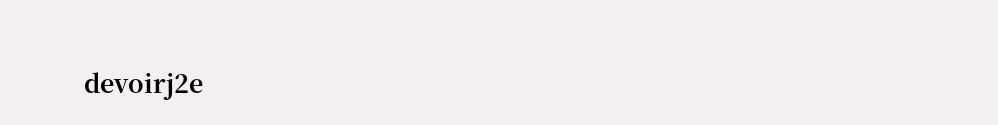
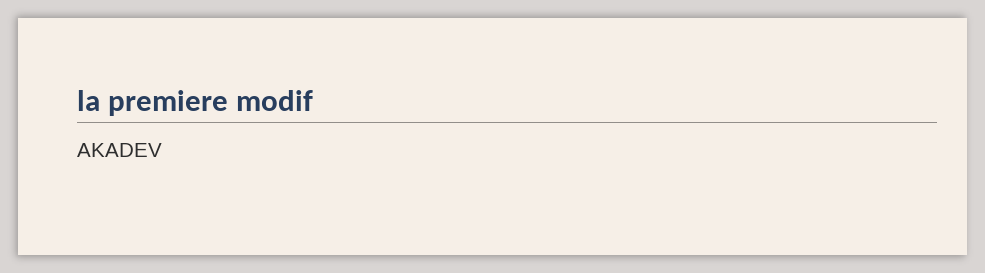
- devoirj2e
+ la premiere modif
+ AKADEV

